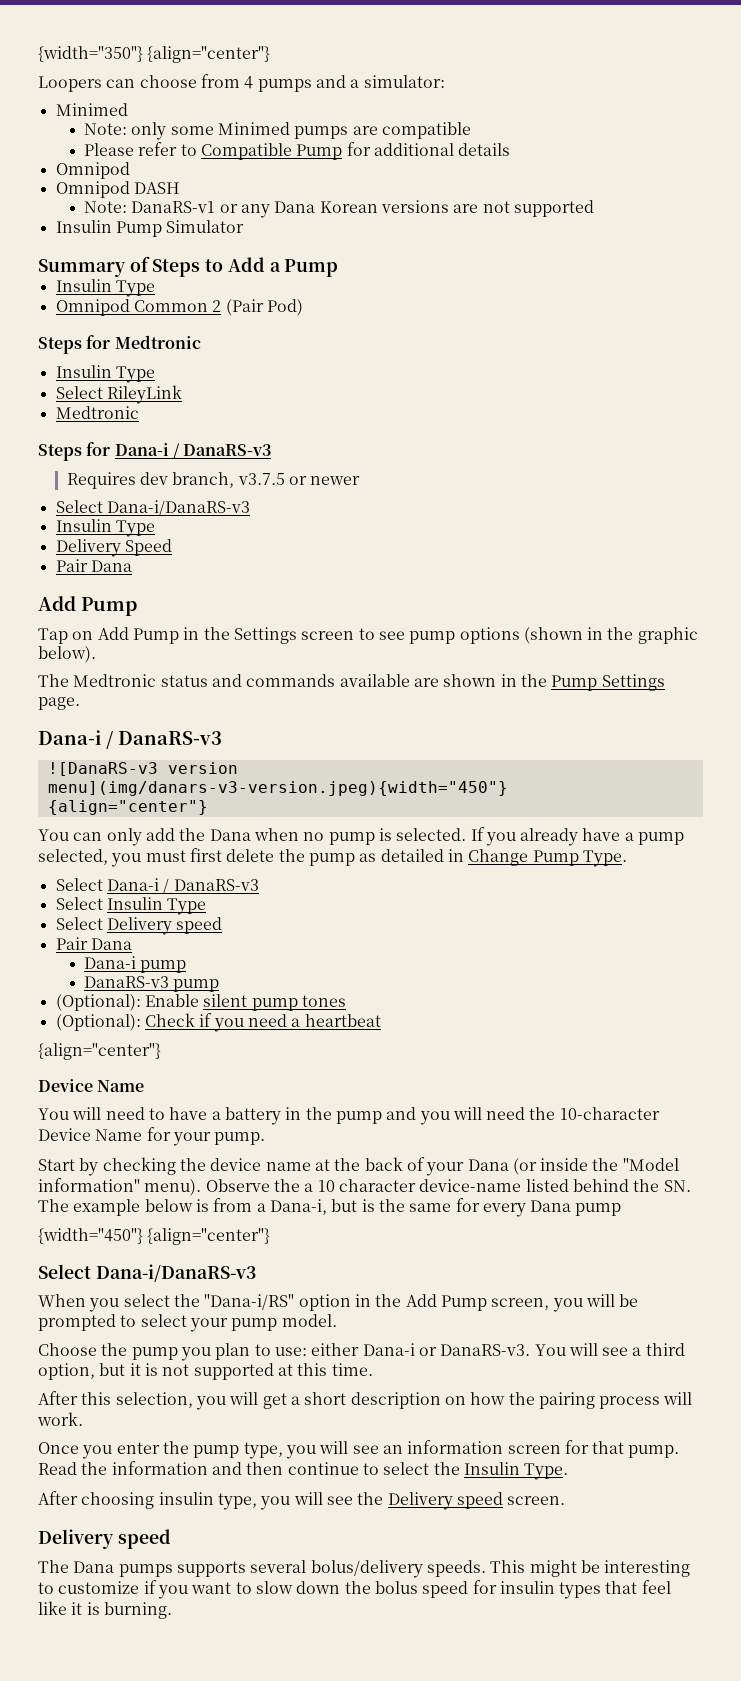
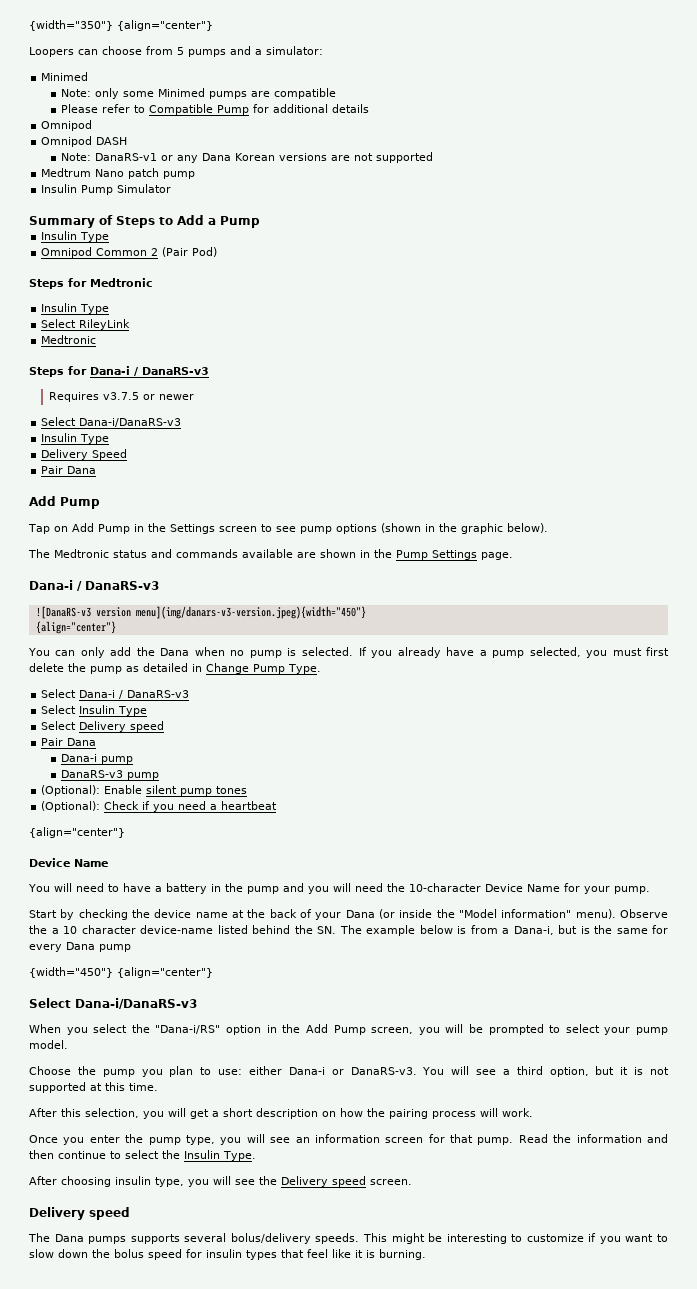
- Loopers can choose from 4 pumps and a simulator:
+ Loopers can choose from 5 pumps and a simulator:
+ Medtrum Nano patch pump
- Requires dev branch, v3.7.5 or newer
+ Requires v3.7.5 or newer

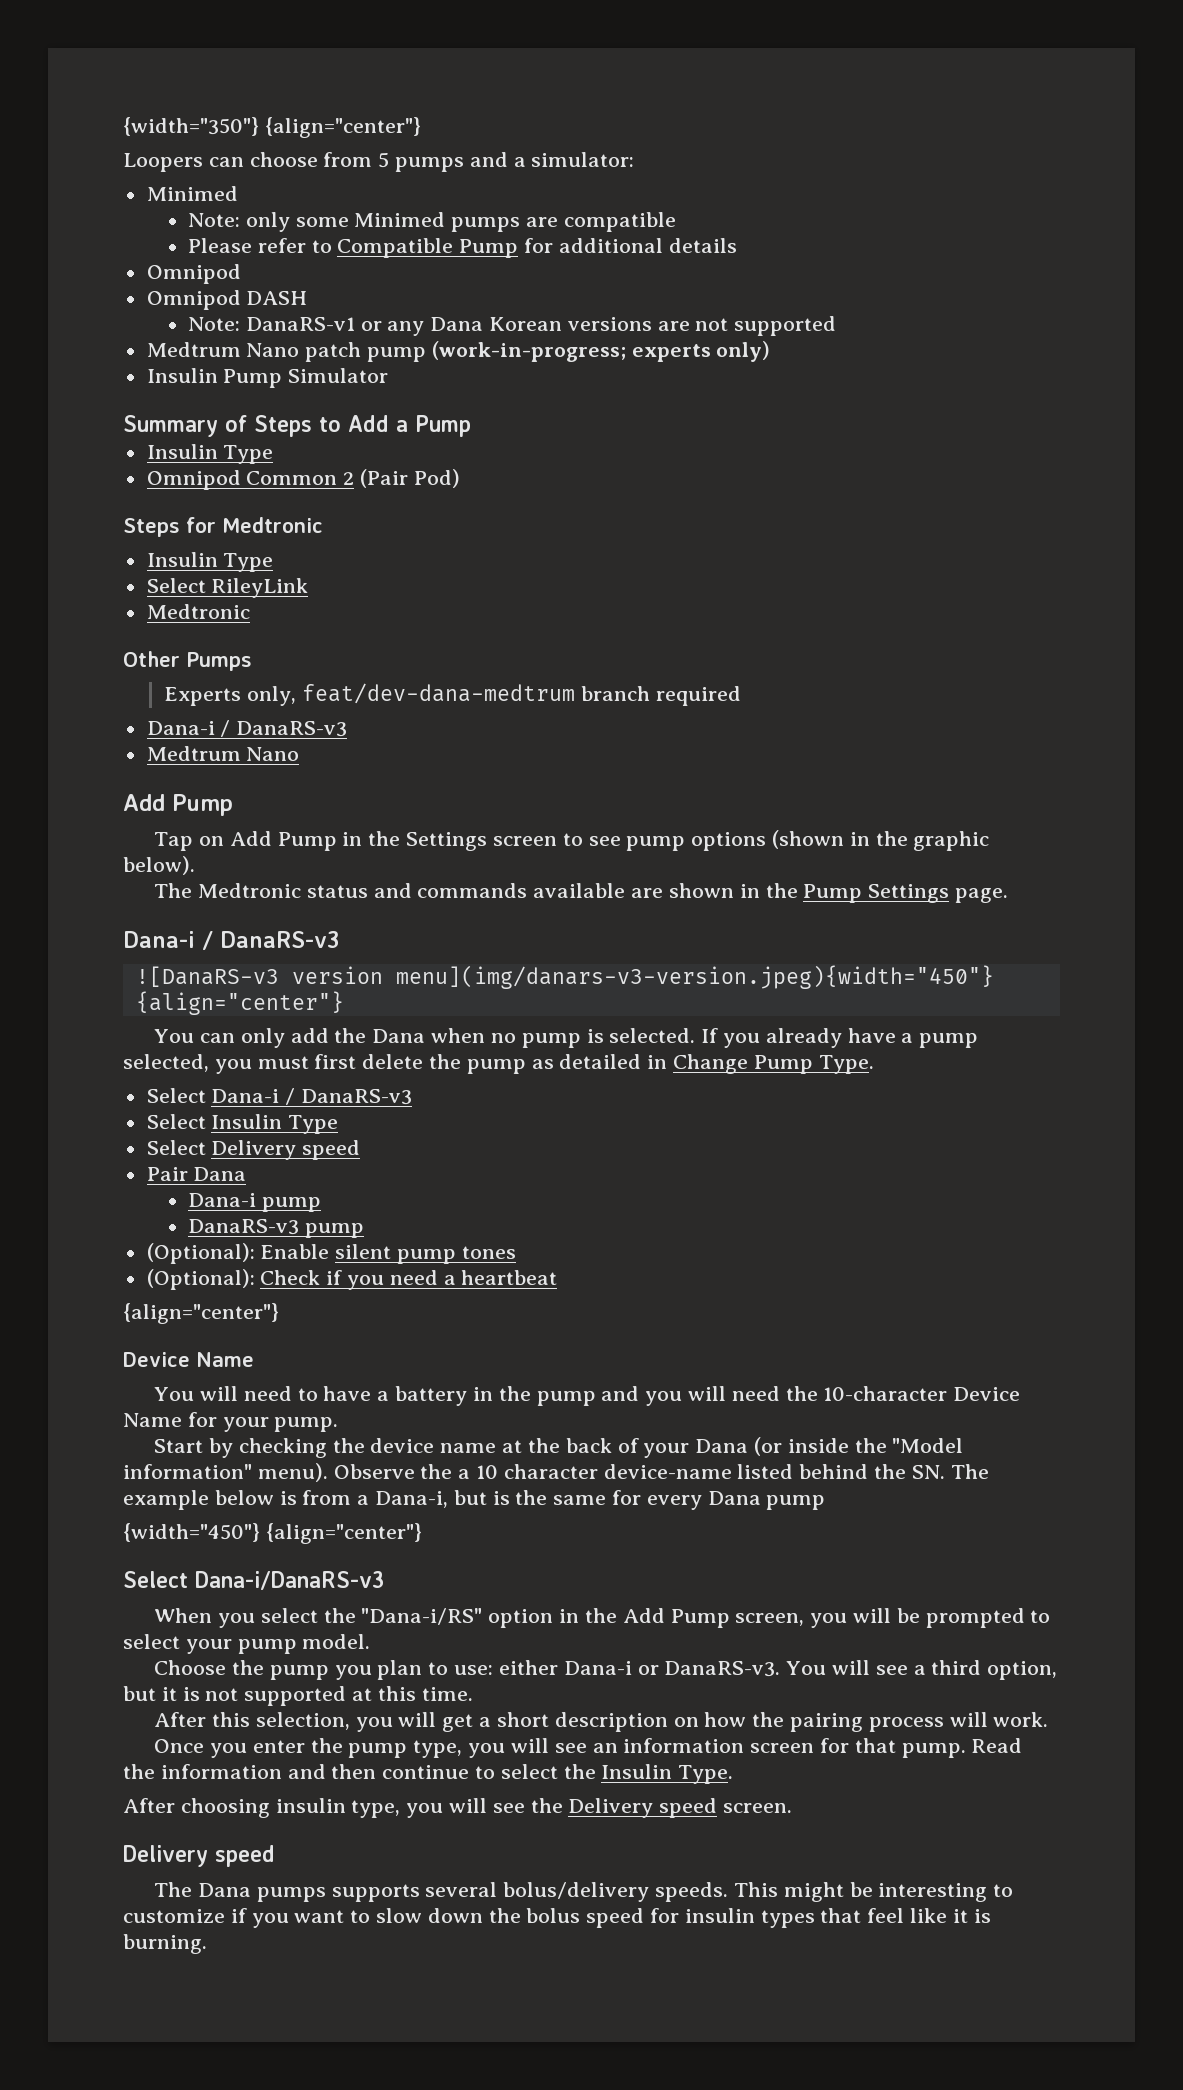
- Medtrum Nano patch pump
+ Medtrum Nano patch pump (work-in-progress; experts only)
- Steps for Dana-i / DanaRS-v3
- Requires v3.7.5 or newer
- Select Dana-i/DanaRS-v3
- Insulin Type
- Delivery Speed
- Pair Dana
+ Other Pumps
+ Experts only, feat/dev-dana-medtrum branch required
+ Dana-i / DanaRS-v3
+ Medtrum Nano

